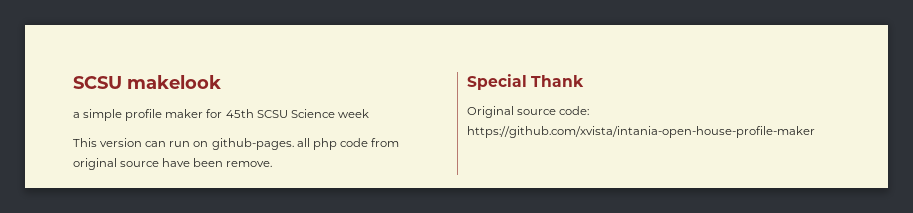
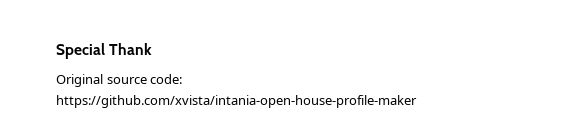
- SCSU makelook
- a simple profile maker for 45th SCSU Science week
- This version can run on github-pages. all php code from original source have been remove.

